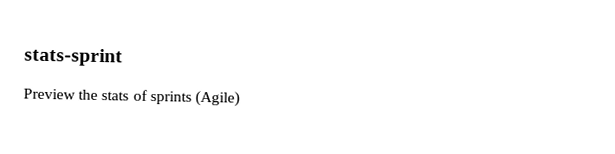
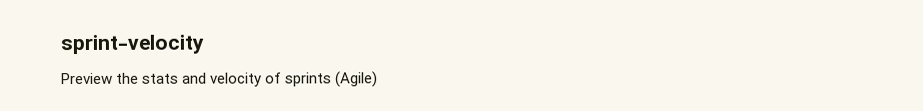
- stats-sprint
+ sprint-velocity
- Preview the stats of sprints (Agile)
+ Preview the stats and velocity of sprints (Agile)

